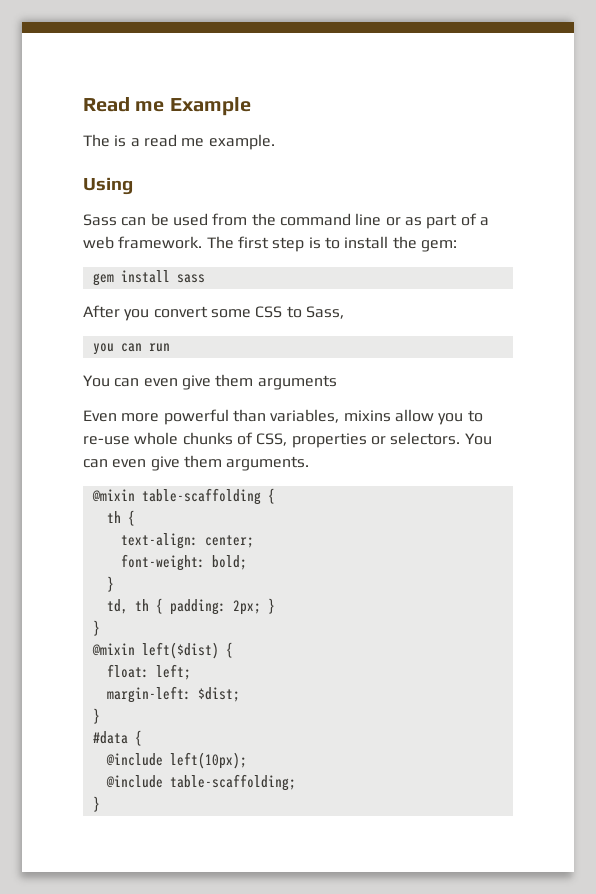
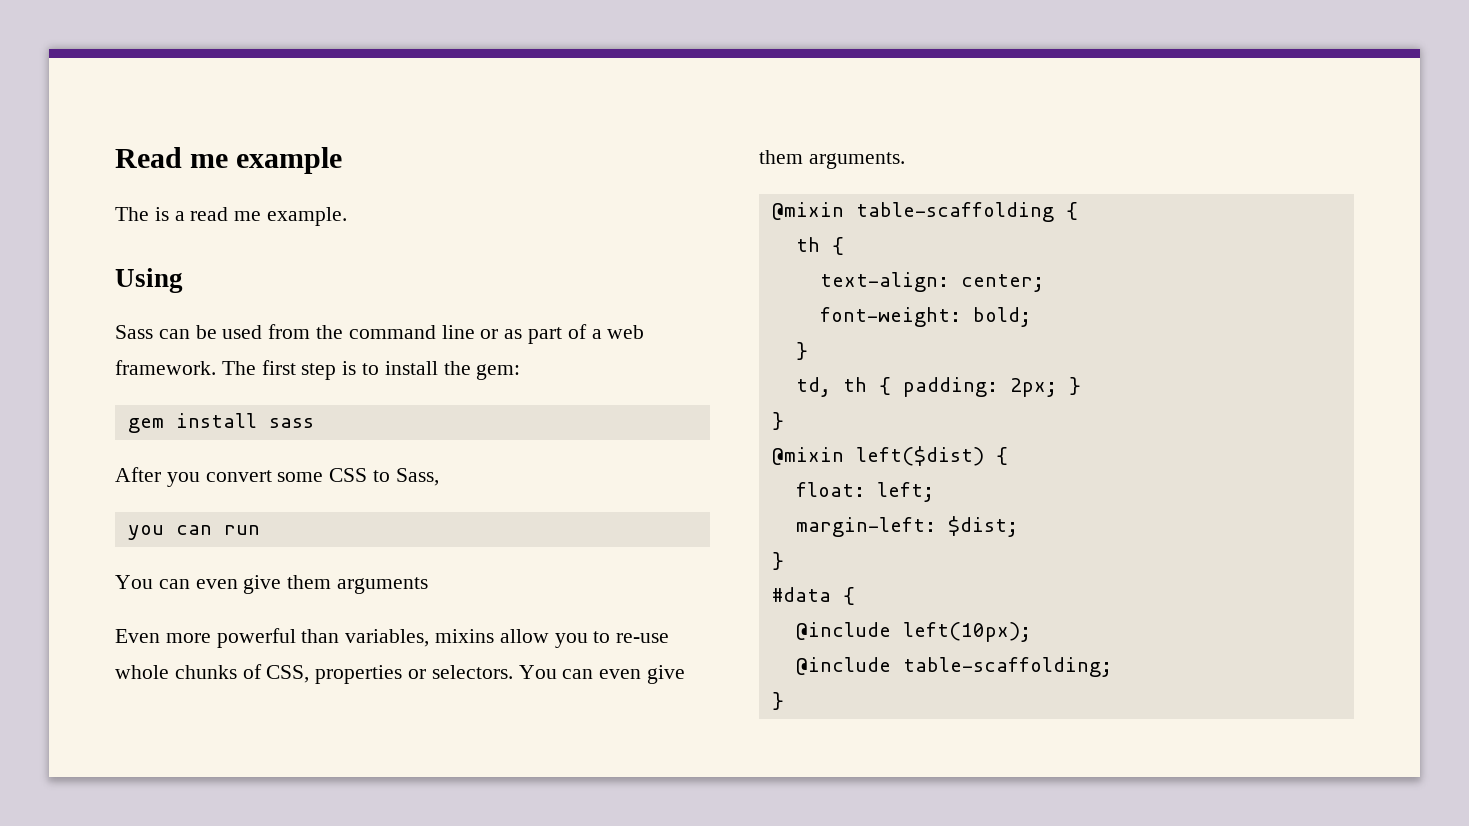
- Read me Example
+ Read me example

